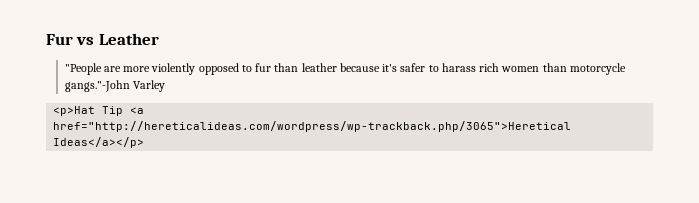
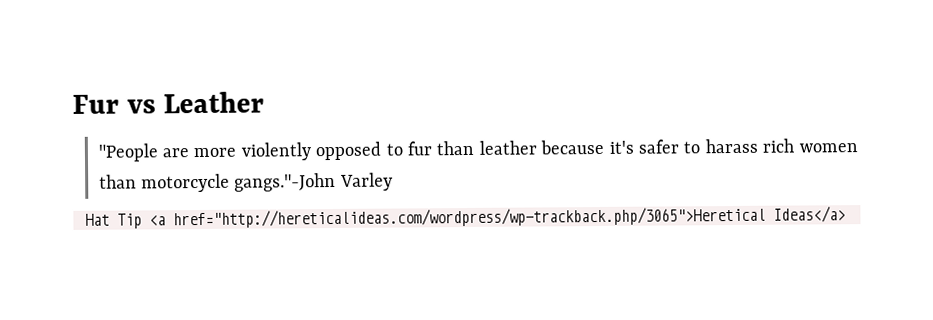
- <p>Hat Tip <a href="http://hereticalideas.com/wordpress/wp-trackback.php/3065">Heretical Ideas</a></p>
+ Hat Tip <a href="http://hereticalideas.com/wordpress/wp-trackback.php/3065">Heretical Ideas</a>

